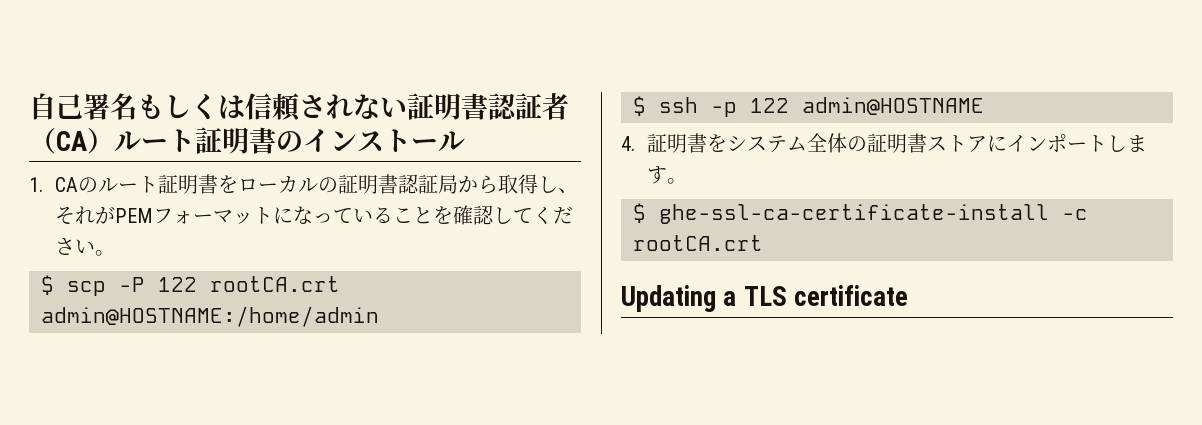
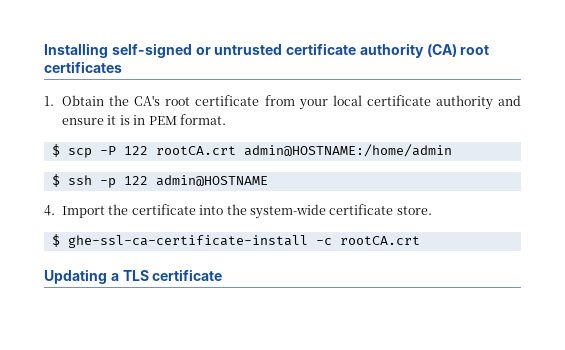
- 自己署名もしくは信頼されない証明書認証者（CA）ルート証明書のインストール
- 1. CAのルート証明書をローカルの証明書認証局から取得し、それがPEMフォーマットになっていることを確認してください。
+ Installing self-signed or untrusted certificate authority (CA) root certificates
+ 1. Obtain the CA's root certificate from your local certificate authority and ensure it is in PEM format.
- 4.証明書をシステム全体の証明書ストアにインポートします。
+ 4. Import the certificate into the system-wide certificate store.

